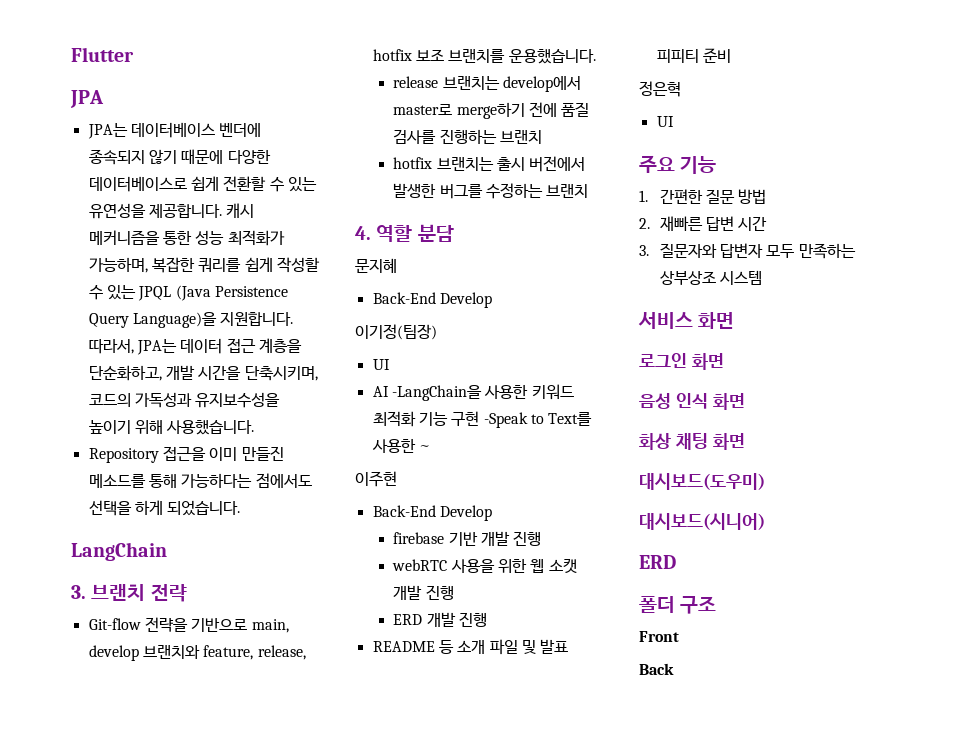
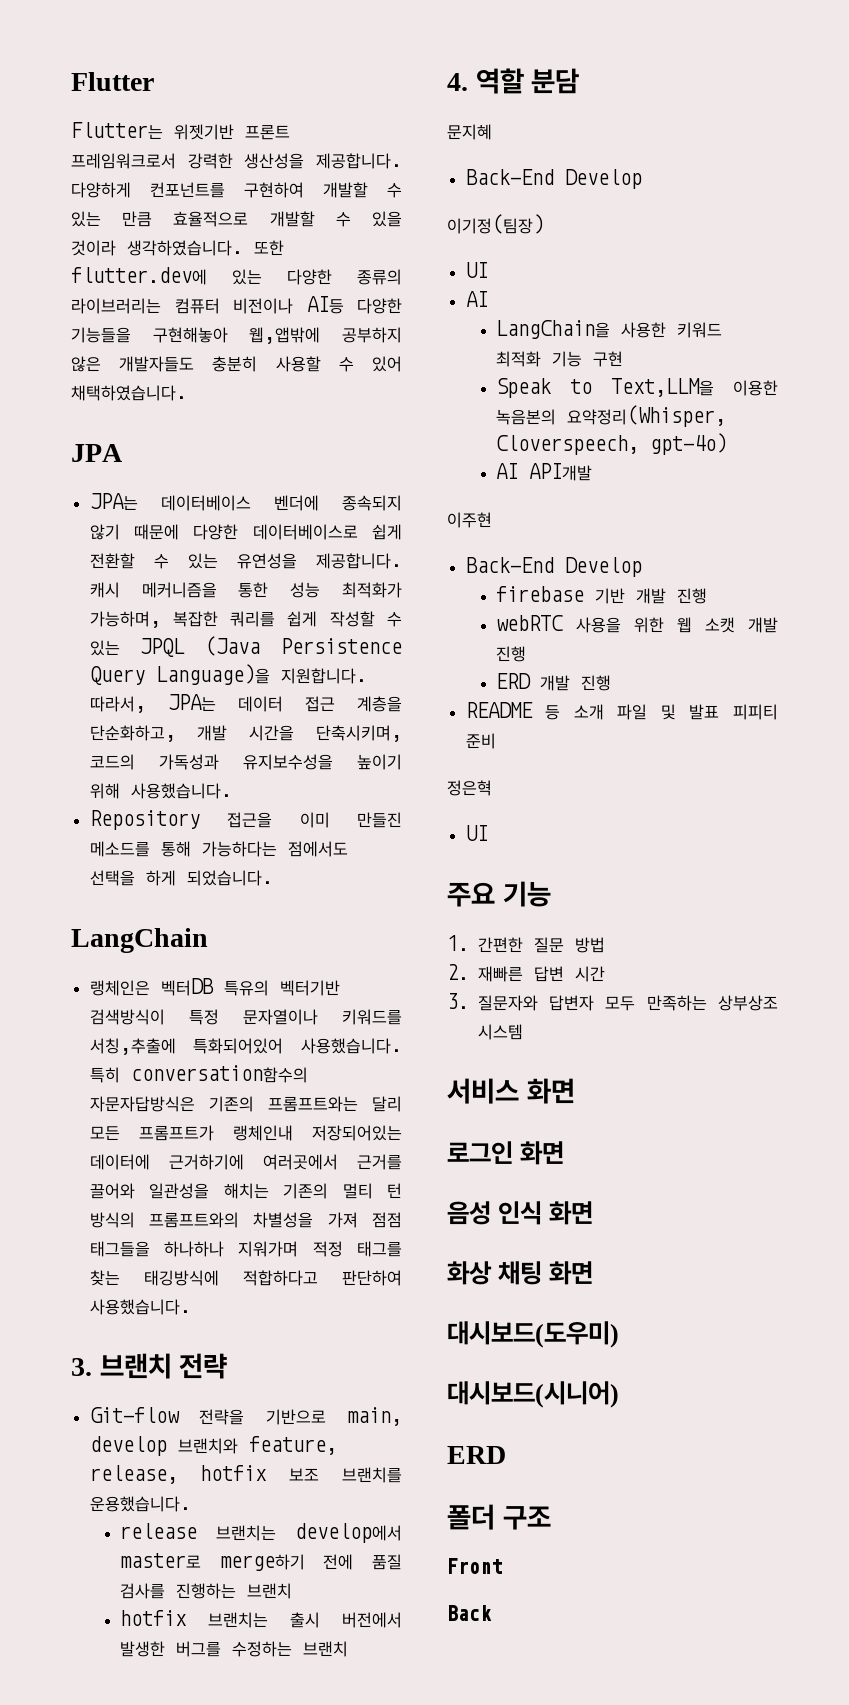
+ Flutter는 위젯기반 프론트 프레임워크로서 강력한 생산성을 제공합니다. 다양하게 컨포넌트를 구현하여 개발할 수 있는 만큼 효율적으로 개발할 수 있을 것이라 생각하였습니다. 또한 flutter.dev에 있는 다양한 종류의 라이브러리는 컴퓨터 비전이나 AI등 다양한 기능들을 구현해놓아 웹,앱밖에 공부하지 않은 개발자들도 충분히 사용할 수 있어 채택하였습니다.
+ 랭체인은 벡터DB 특유의 벡터기반 검색방식이 특정 문자열이나 키워드를 서칭,추출에 특화되어있어 사용했습니다. 특히 conversation함수의 자문자답방식은 기존의 프롬프트와는 달리 모든 프롬프트가 랭체인내 저장되어있는 데이터에 근거하기에 여러곳에서 근거를 끌어와 일관성을 해치는 기존의 멀티 턴 방식의 프롬프트와의 차별성을 가져 점점 태그들을 하나하나 지워가며 적정 태그를 찾는 태깅방식에 적합하다고 판단하여 사용했습니다.
  이기정(팀장)
  UI
- AI -LangChain을 사용한 키워드 최적화 기능 구현 -Speak to Text를 사용한 ~
+ AI
+ LangChain을 사용한 키워드 최적화 기능 구현
+ Speak to Text,LLM을 이용한 녹음본의 요약정리(Whisper, Cloverspeech, gpt-4o)
+ AI API개발

